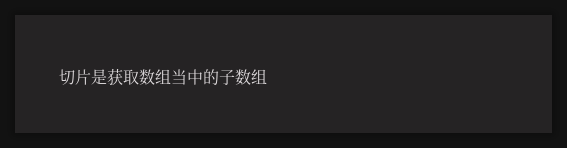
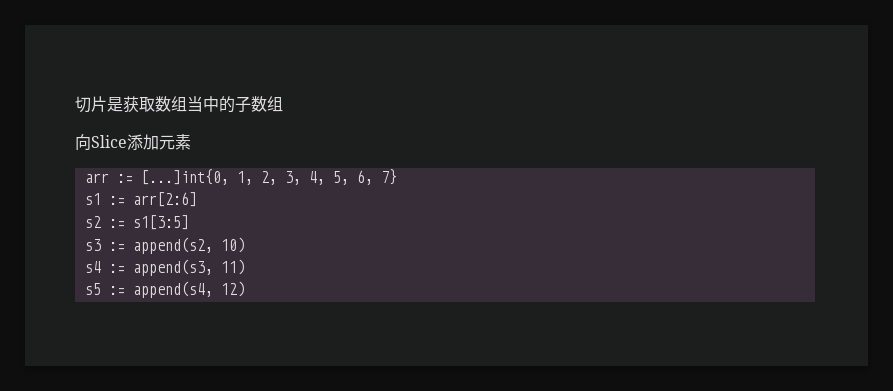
+ 向Slice添加元素
+ arr := [...]int{0, 1, 2, 3, 4, 5, 6, 7}
+ s1 := arr[2:6]
+ s2 := s1[3:5]
+ s3 := append(s2, 10)
+ s4 := append(s3, 11)
+ s5 := append(s4, 12)

